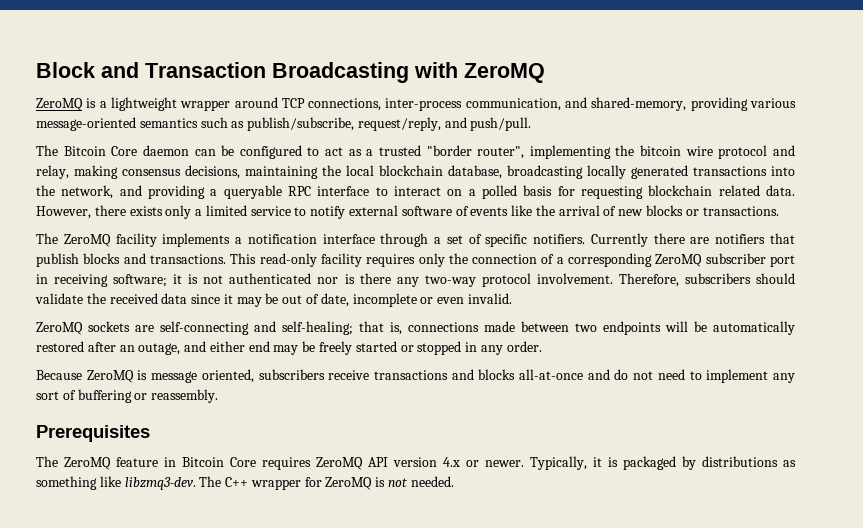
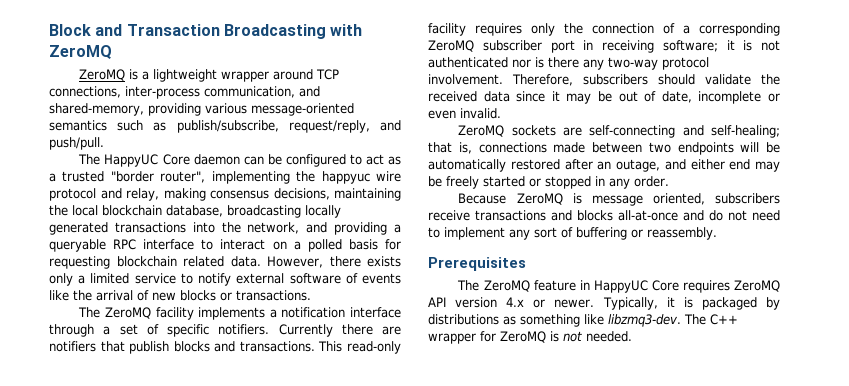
- The Bitcoin Core daemon can be configured to act as a trusted "border router", implementing the bitcoin wire protocol and relay, making consensus decisions, maintaining the local blockchain database, broadcasting locally generated transactions into the network, and providing a queryable RPC interface to interact on a polled basis for requesting blockchain related data.
+ The HappyUC Core daemon can be configured to act as a trusted "border router", implementing the happyuc wire protocol and relay, making consensus decisions, maintaining the local blockchain database, broadcasting locally generated transactions into the network, and providing a queryable RPC interface to interact on a polled basis for requesting blockchain related data.
- The ZeroMQ feature in Bitcoin Core requires ZeroMQ API version 4.x or newer.
+ The ZeroMQ feature in HappyUC Core requires ZeroMQ API version 4.x or newer.

